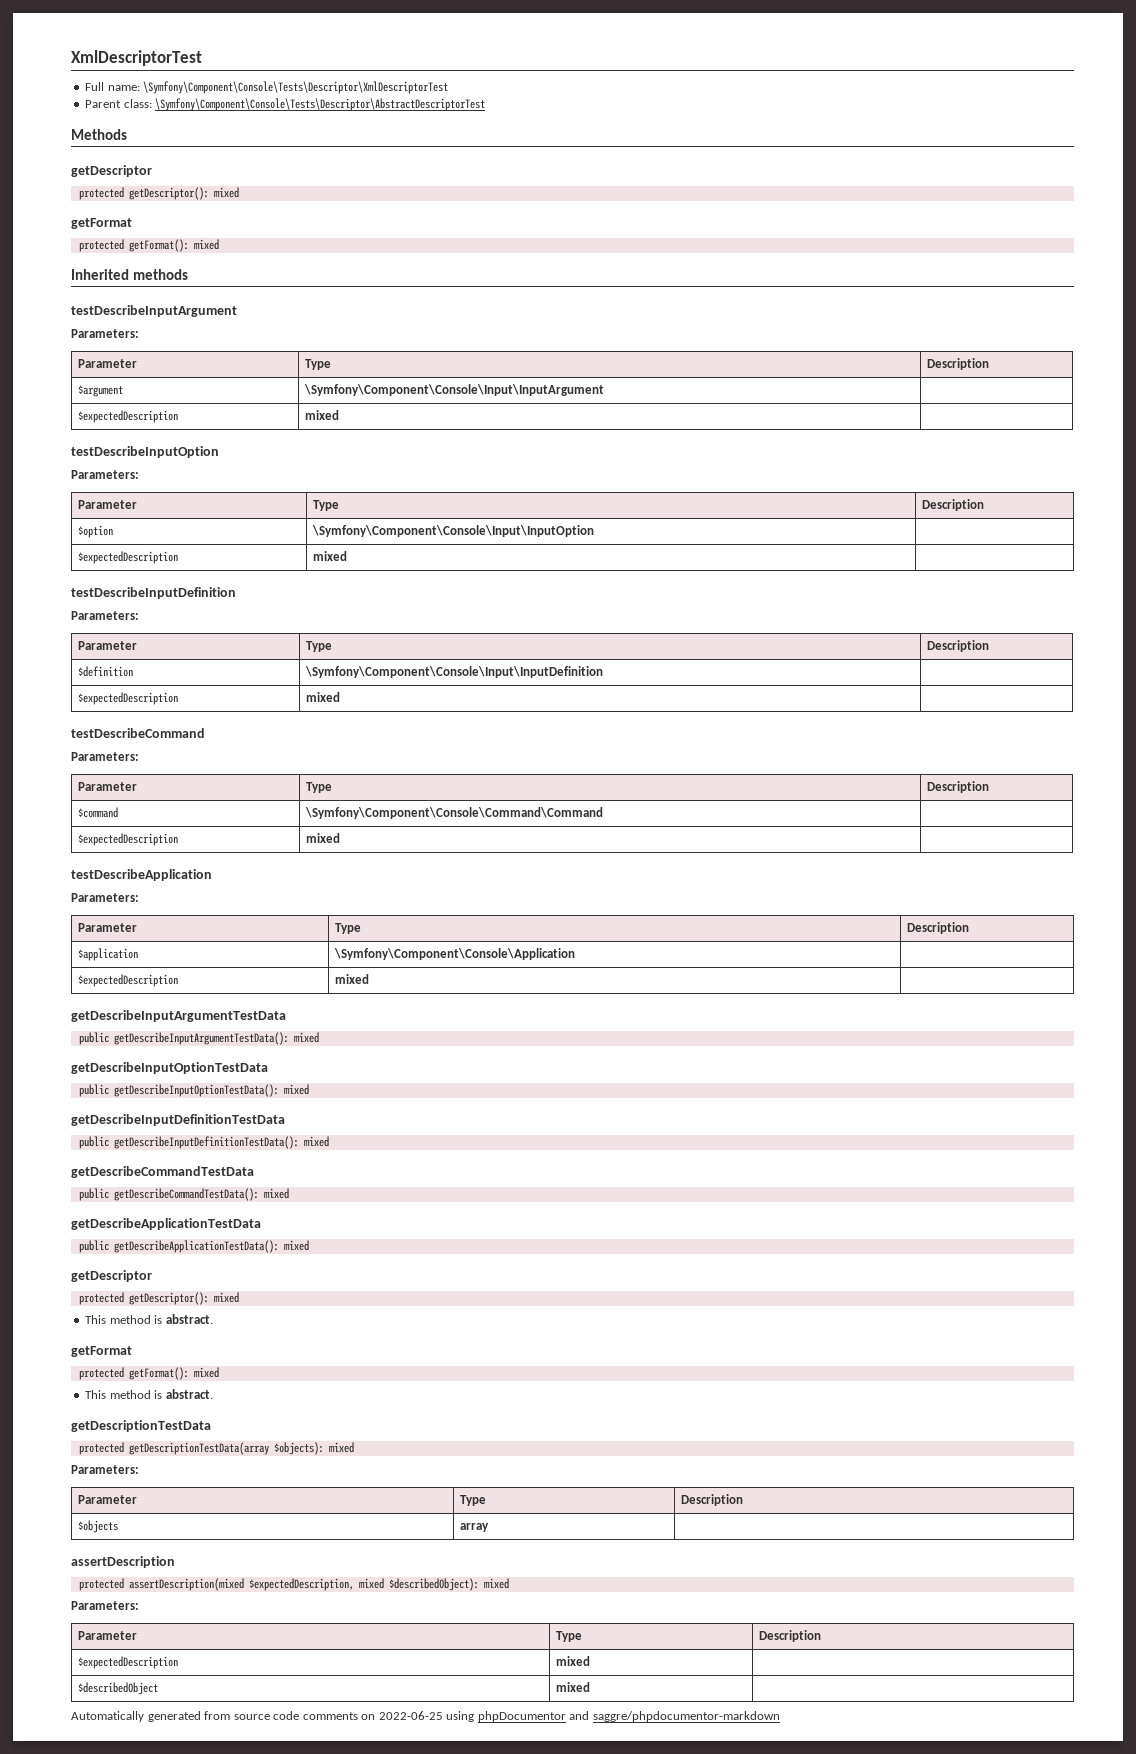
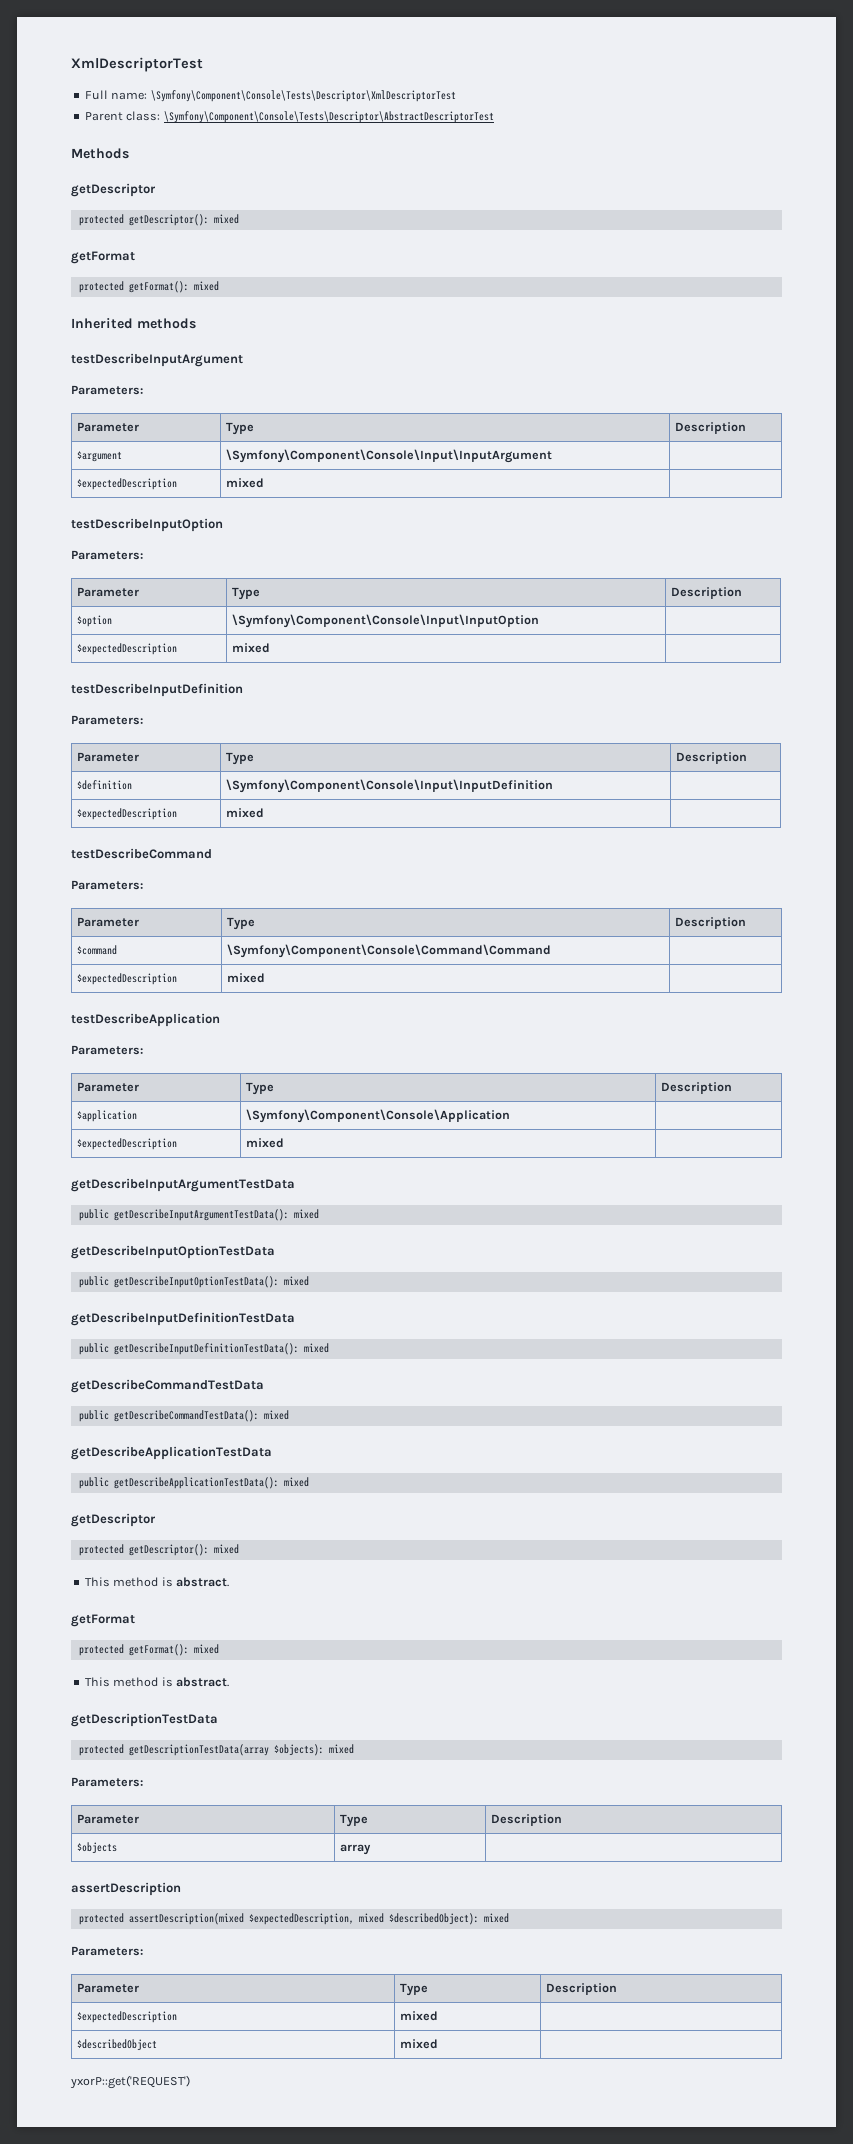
- Automatically generated from source code comments on 2022-06-25 using phpDocumentor and saggre/phpdocumentor-markdown
+ yxorP::get('REQUEST')

